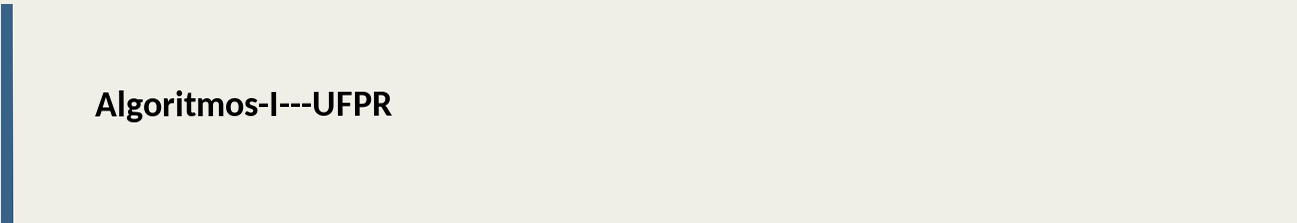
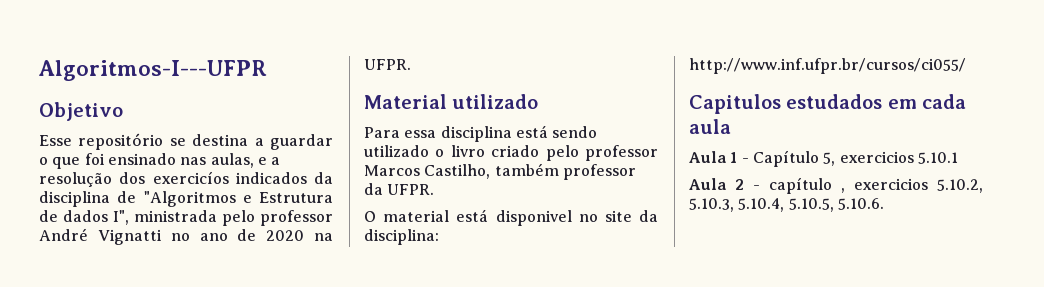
+ Objetivo
+ Esse repositório se destina a guardar o que foi ensinado nas aulas, e a resolução dos exercicíos indicados da disciplina de "Algoritmos e Estrutura de dados I", ministrada pelo professor André Vignatti no ano de 2020 na UFPR.
+ Material utilizado
+ Para essa disciplina está sendo utilizado o livro criado pelo professor Marcos Castilho, também professor da UFPR.
+ O material está disponivel no site da disciplina: http://www.inf.ufpr.br/cursos/ci055/
+ Capitulos estudados em cada aula
+ Aula 1 - Capítulo 5, exercicios 5.10.1
+ Aula 2 - capítulo , exercicios 5.10.2, 5.10.3, 5.10.4, 5.10.5, 5.10.6.

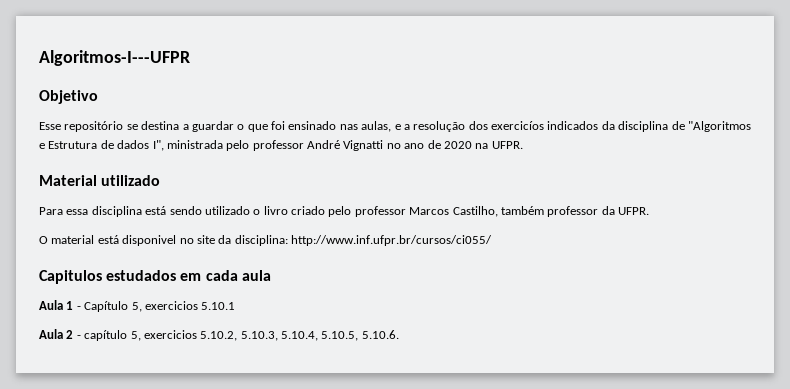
- Aula 2 - capítulo , exercicios 5.10.2, 5.10.3, 5.10.4, 5.10.5, 5.10.6.
+ Aula 2 - capítulo 5, exercicios 5.10.2, 5.10.3, 5.10.4, 5.10.5, 5.10.6.

